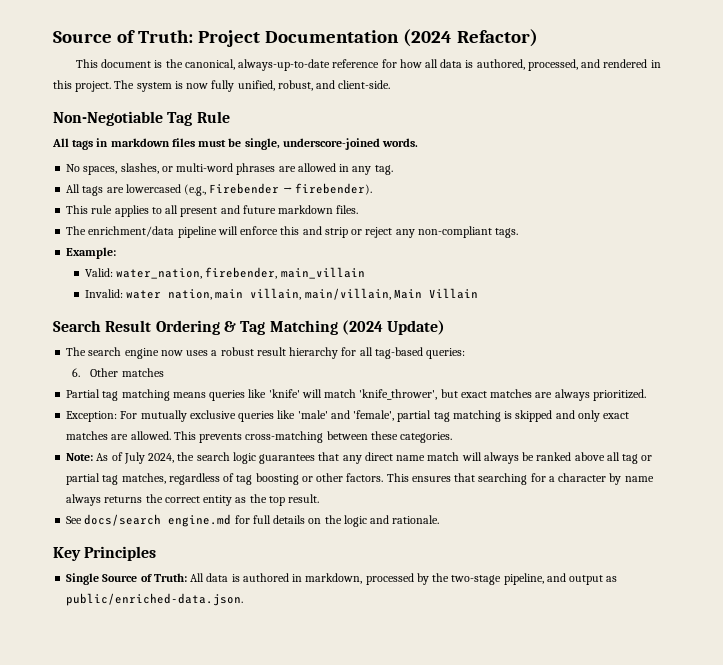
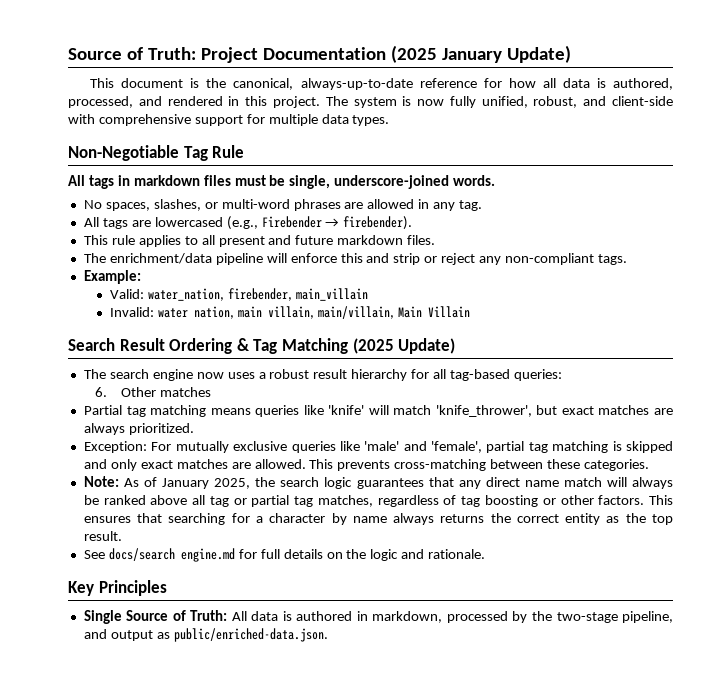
- Source of Truth: Project Documentation (2024 Refactor)
+ Source of Truth: Project Documentation (2025 January Update)
- The system is now fully unified, robust, and client-side.
+ The system is now fully unified, robust, and client-side with comprehensive support for multiple data types.
- Search Result Ordering & Tag Matching (2024 Update)
+ Search Result Ordering & Tag Matching (2025 Update)
- Note: As of July 2024, the search logic guarantees that any direct name match will always be ranked above all tag or partial tag matches, regardless of tag boosting or other factors.
+ Note: As of January 2025, the search logic guarantees that any direct name match will always be ranked above all tag or partial tag matches, regardless of tag boosting or other factors.

